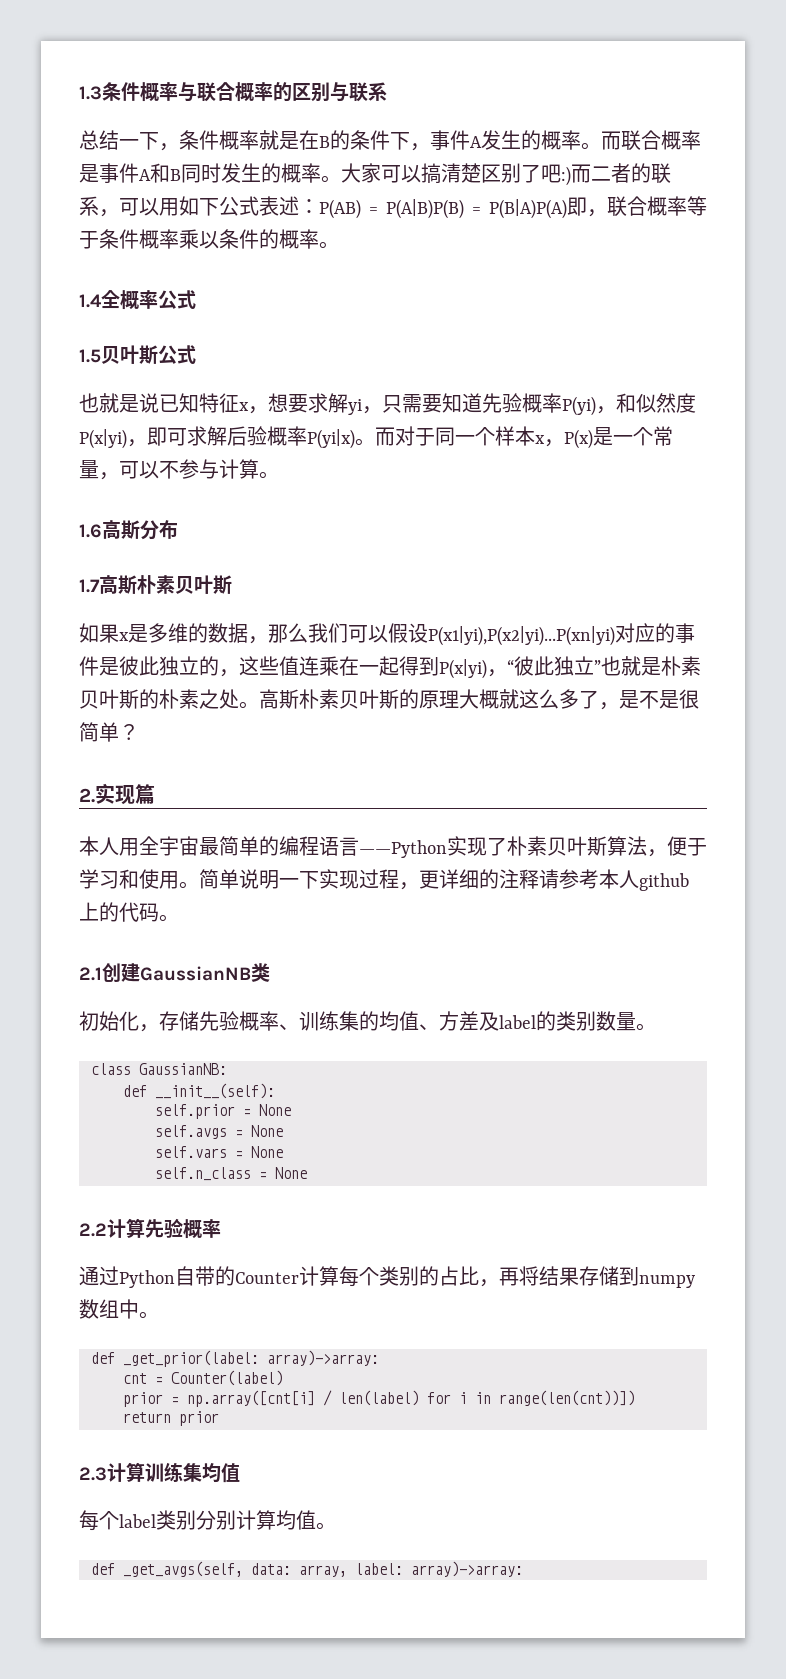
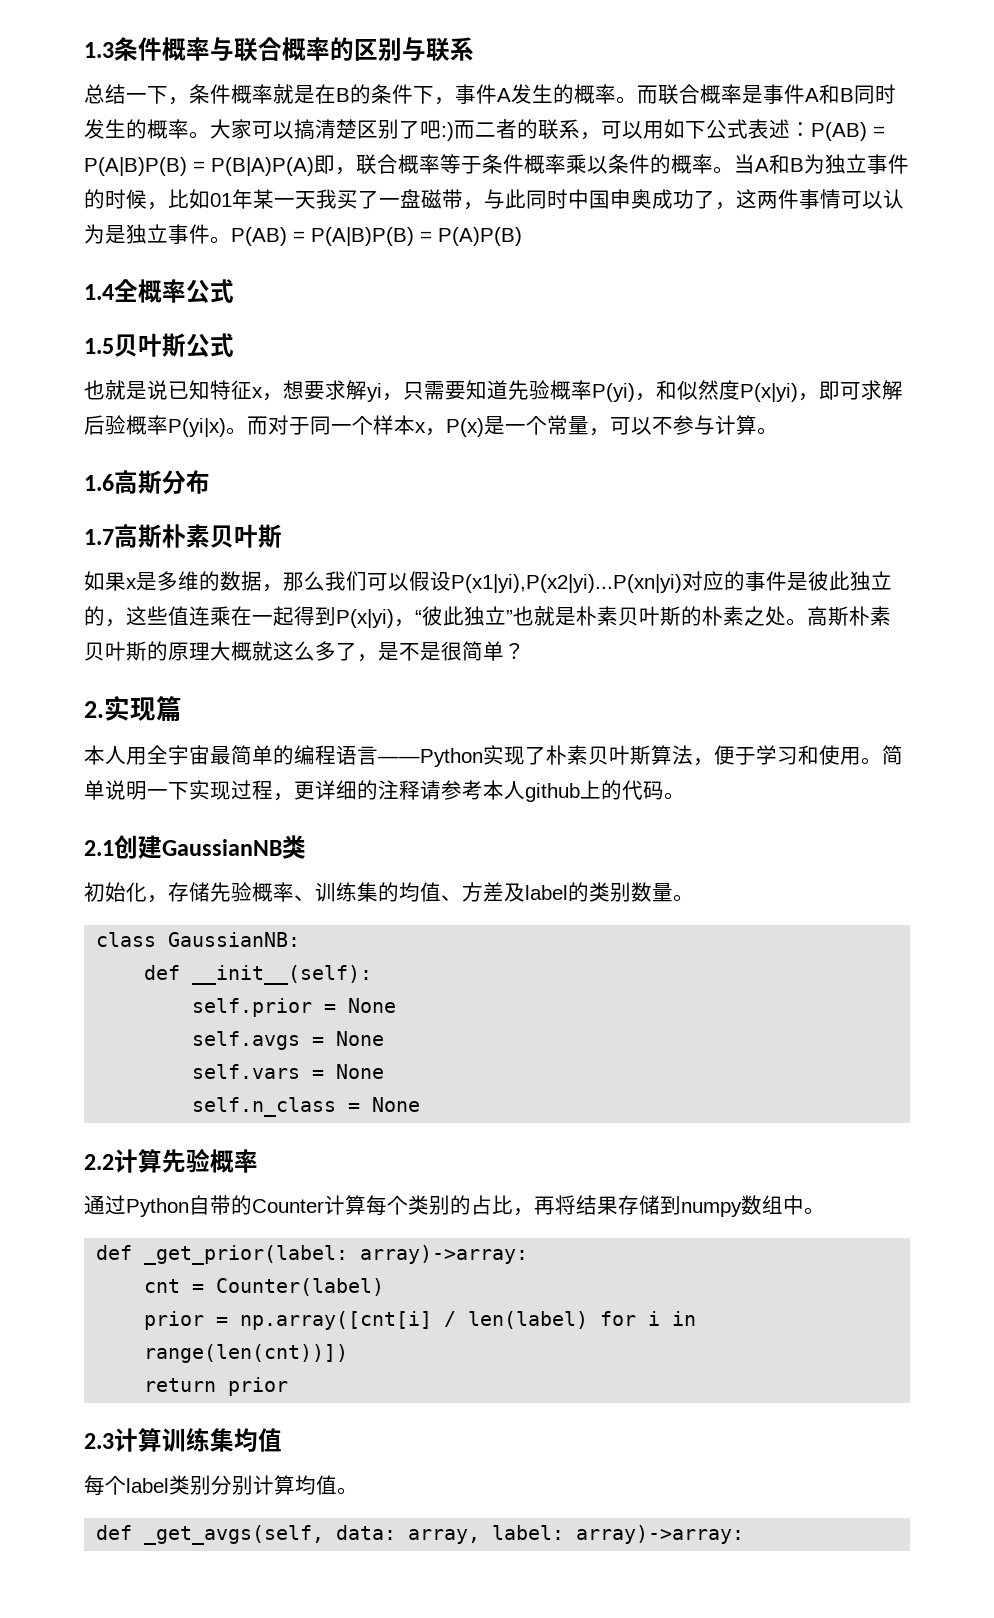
+ 当A和B为独立事件的时候，比如01年某一天我买了一盘磁带，与此同时中国申奥成功了，这两件事情可以认为是独立事件。P(AB) = P(A|B)P(B) = P(A)P(B)

